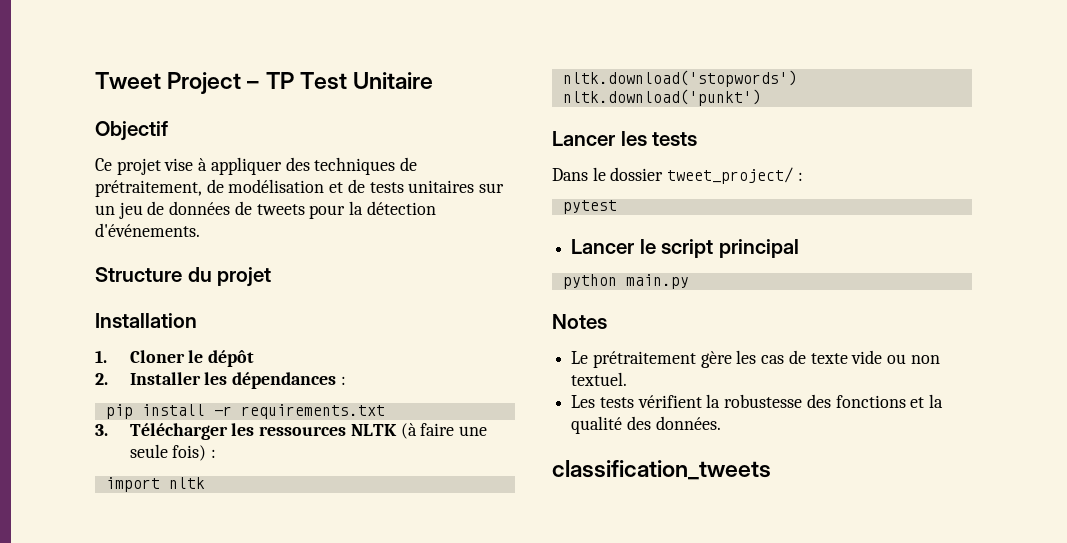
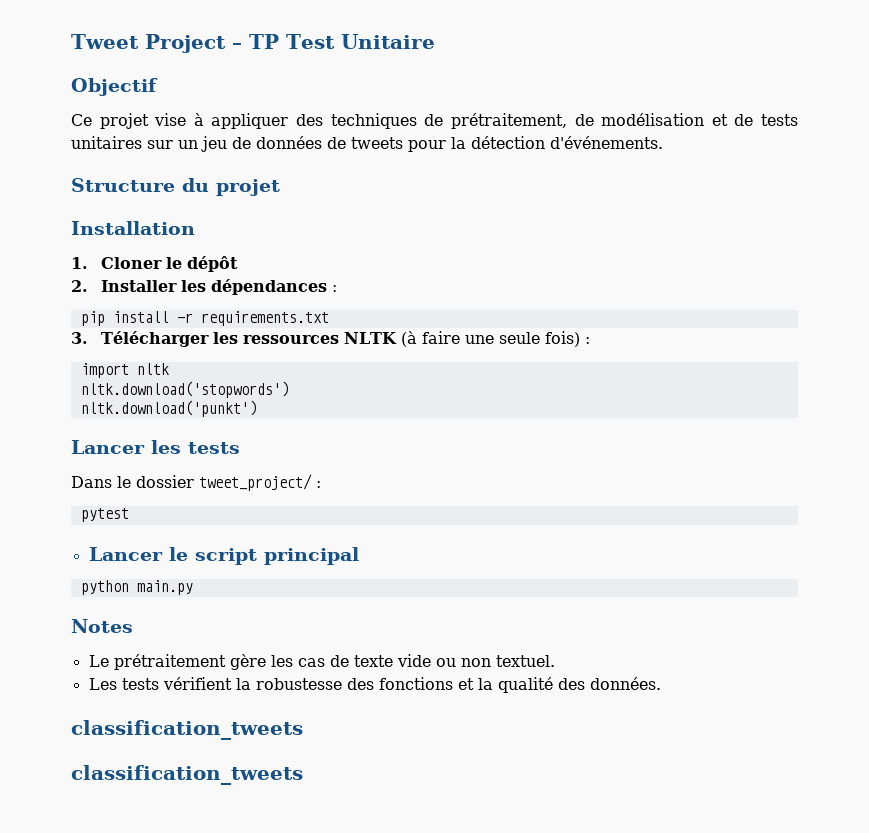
  Les tests vérifient la robustesse des fonctions et la qualité des données.
+ classification_tweets

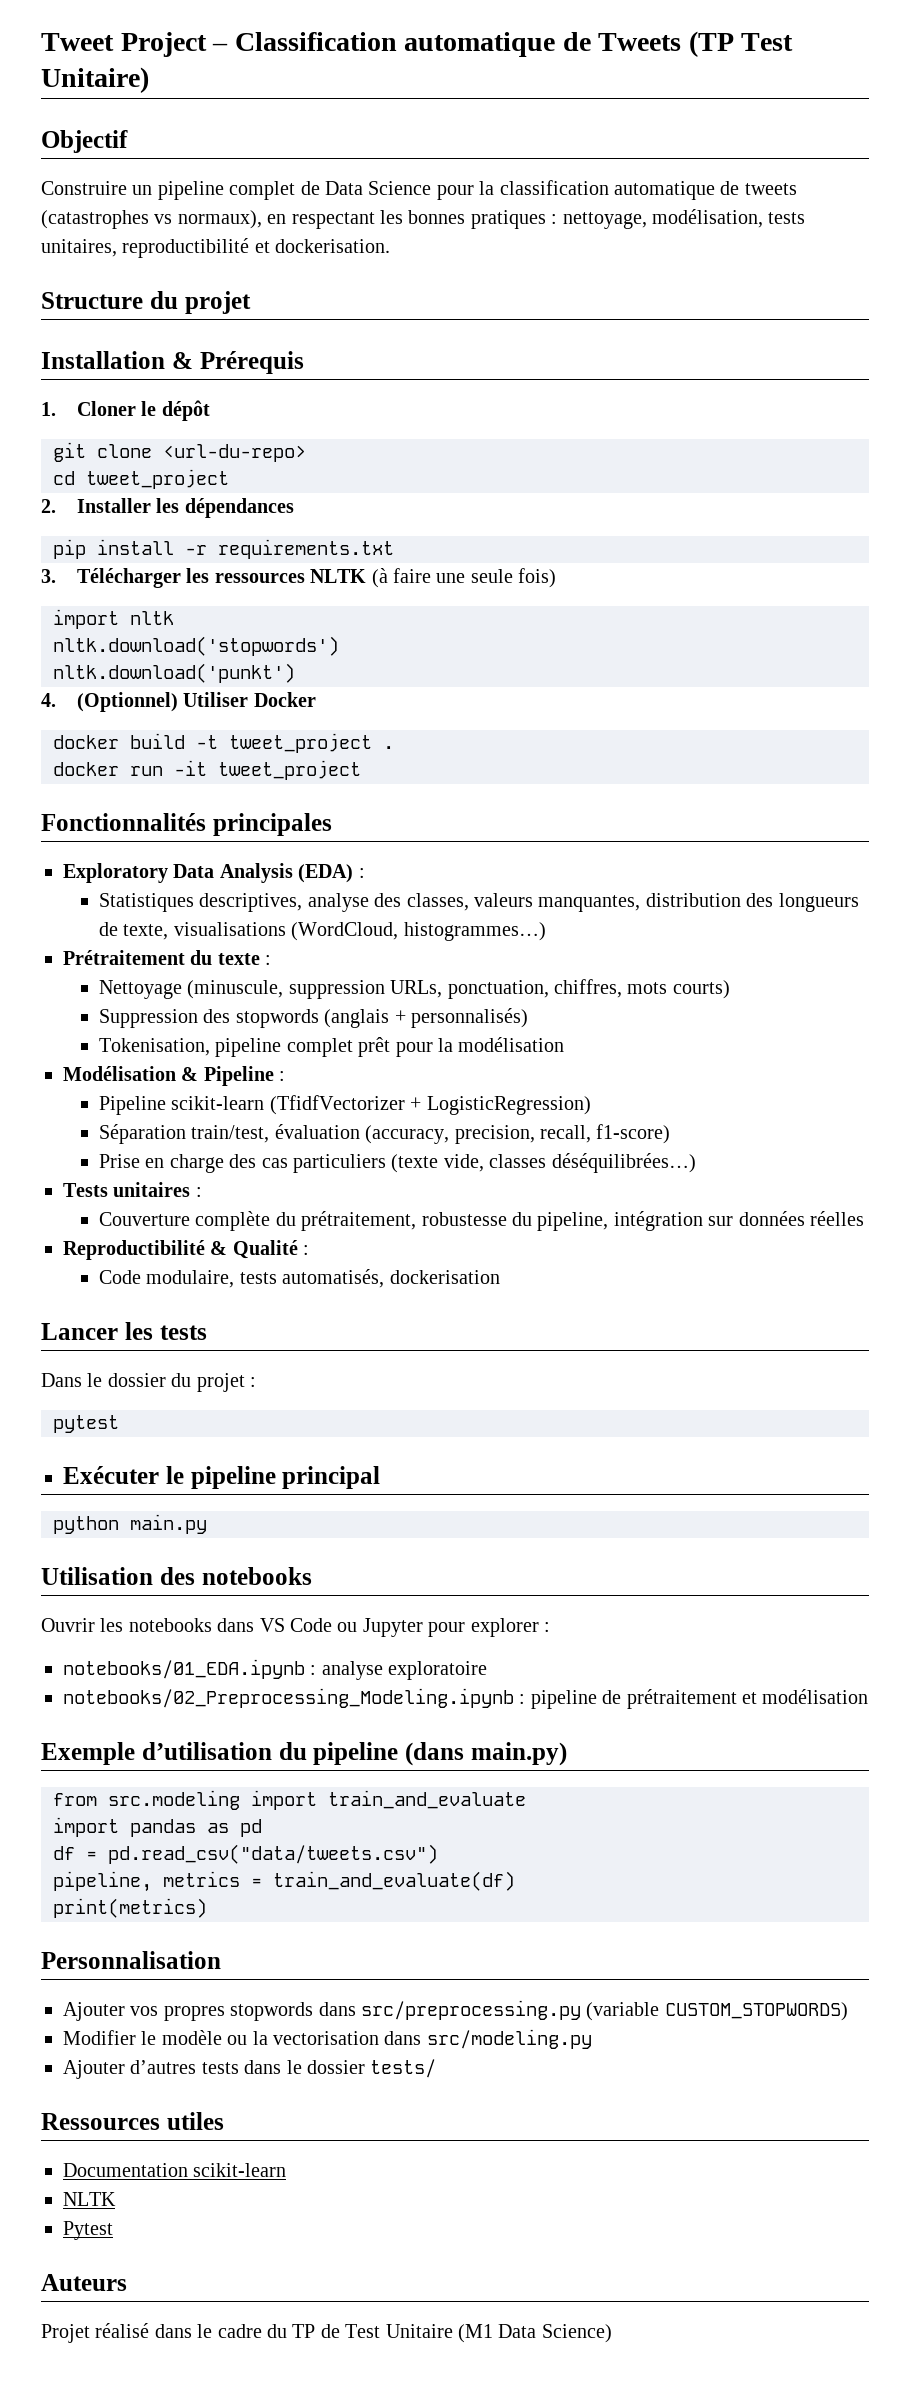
- Tweet Project – TP Test Unitaire
+ Tweet Project – Classification automatique de Tweets (TP Test Unitaire)
  Objectif
- Ce projet vise à appliquer des techniques de prétraitement, de modélisation et de tests unitaires sur un jeu de données de tweets pour la détection d'événements.
+ Construire un pipeline complet de Data Science pour la classification automatique de tweets (catastrophes vs normaux), en respectant les bonnes pratiques : nettoyage, modélisation, tests unitaires, reproductibilité et dockerisation.
- Installation
+ Installation & Prérequis
+ git clone <url-du-repo>
+ cd tweet_project
- 2. Installer les dépendances :
+ 2. Installer les dépendances
- 3. Télécharger les ressources NLTK (à faire une seule fois) :
+ 3. Télécharger les ressources NLTK (à faire une seule fois)
+ 4. (Optionnel) Utiliser Docker
+ docker build -t tweet_project .
+ docker run -it tweet_project
+ Fonctionnalités principales
+ Exploratory Data Analysis (EDA) :
+ Statistiques descriptives, analyse des classes, valeurs manquantes, distribution des longueurs de texte, visualisations (WordCloud, histogrammes…)
+ Prétraitement du texte :
+ Nettoyage (minuscule, suppression URLs, ponctuation, chiffres, mots courts)
+ Suppression des stopwords (anglais + personnalisés)
+ Tokenisation, pipeline complet prêt pour la modélisation
+ Modélisation & Pipeline :
+ Pipeline scikit-learn (TfidfVectorizer + LogisticRegression)
+ Séparation train/test, évaluation (accuracy, precision, recall, f1-score)
+ Prise en charge des cas particuliers (texte vide, classes déséquilibrées…)
+ Tests unitaires :
+ Couverture complète du prétraitement, robustesse du pipeline, intégration sur données réelles
+ Reproductibilité & Qualité :
+ Code modulaire, tests automatisés, dockerisation
- Dans le dossier tweet_project/ :
+ Dans le dossier du projet :
- Lancer le script principal
+ Exécuter le pipeline principal
- Notes
- Le prétraitement gère les cas de texte vide ou non textuel.
- Les tests vérifient la robustesse des fonctions et la qualité des données.
- classification_tweets
- classification_tweets
+ Utilisation des notebooks
+ Ouvrir les notebooks dans VS Code ou Jupyter pour explorer :
+ notebooks/01_EDA.ipynb : analyse exploratoire
+ notebooks/02_Preprocessing_Modeling.ipynb : pipeline de prétraitement et modélisation
+ Exemple d’utilisation du pipeline (dans main.py)
+ from src.modeling import train_and_evaluate
+ import pandas as pd
+ df = pd.read_csv("data/tweets.csv")
+ pipeline, metrics = train_and_evaluate(df)
+ print(metrics)
+ Personnalisation
+ Ajouter vos propres stopwords dans src/preprocessing.py (variable CUSTOM_STOPWORDS)
+ Modifier le modèle ou la vectorisation dans src/modeling.py
+ Ajouter d’autres tests dans le dossier tests/
+ Ressources utiles
+ Documentation scikit-learn
+ NLTK
+ Pytest
+ Auteurs
+ Projet réalisé dans le cadre du TP de Test Unitaire (M1 Data Science)

